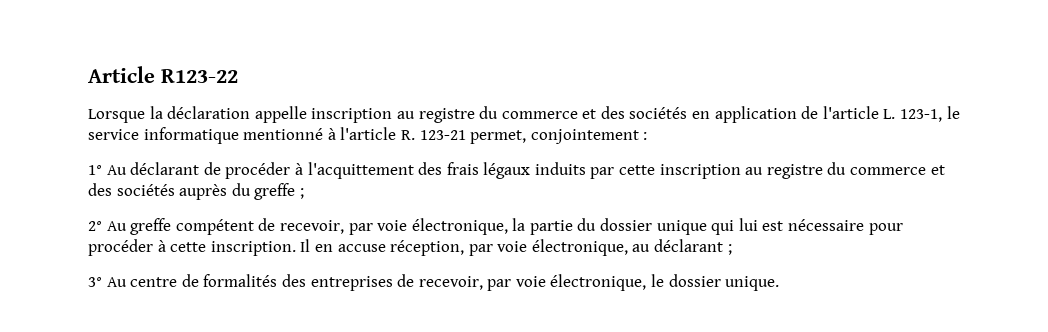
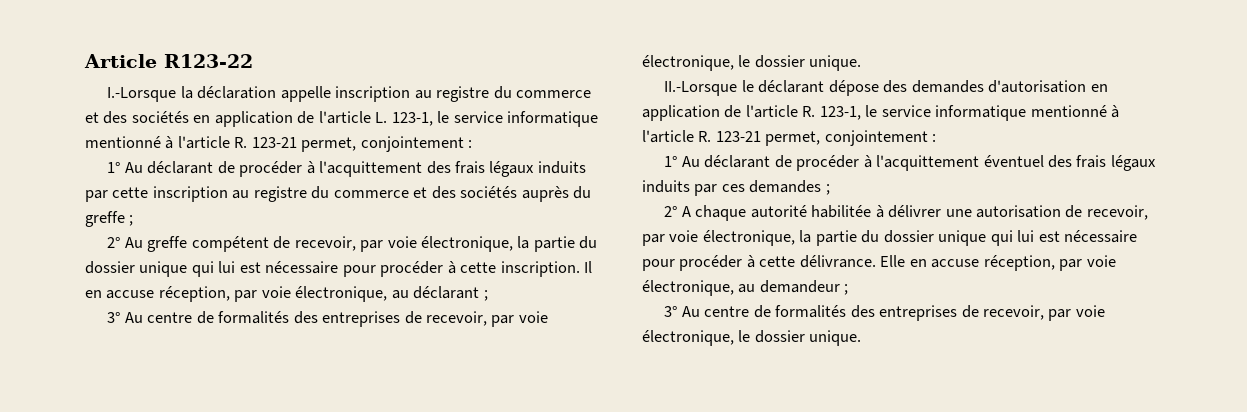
- Lorsque la déclaration appelle inscription au registre du commerce et des sociétés en application de l'article L. 123-1, le service informatique mentionné à l'article R. 123-21 permet, conjointement :
+ I.-Lorsque la déclaration appelle inscription au registre du commerce et des sociétés en application de l'article L. 123-1, le service informatique mentionné à l'article R. 123-21 permet, conjointement :
+ II.-Lorsque le déclarant dépose des demandes d'autorisation en application de l'article R. 123-1, le service informatique mentionné à l'article R. 123-21 permet, conjointement :
+ 1° Au déclarant de procéder à l'acquittement éventuel des frais légaux induits par ces demandes ;
+ 2° A chaque autorité habilitée à délivrer une autorisation de recevoir, par voie électronique, la partie du dossier unique qui lui est nécessaire pour procéder à cette délivrance. Elle en accuse réception, par voie électronique, au demandeur ;
+ 3° Au centre de formalités des entreprises de recevoir, par voie électronique, le dossier unique.

